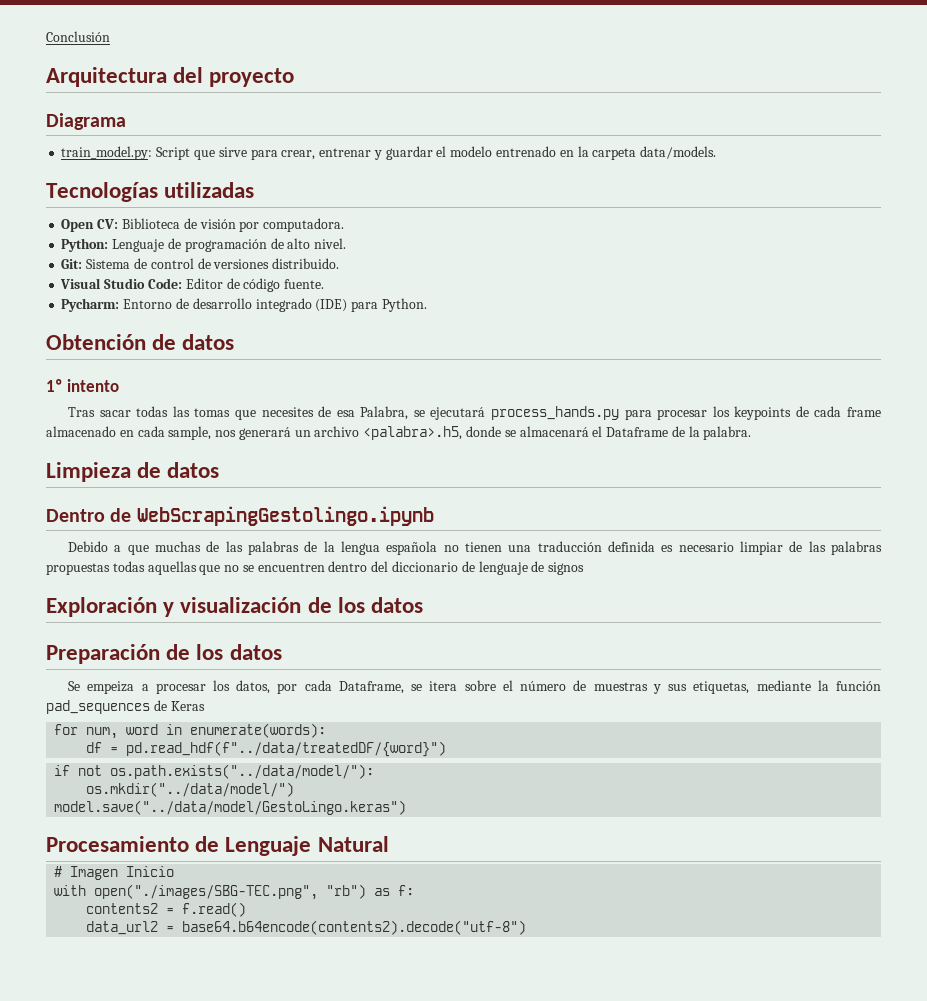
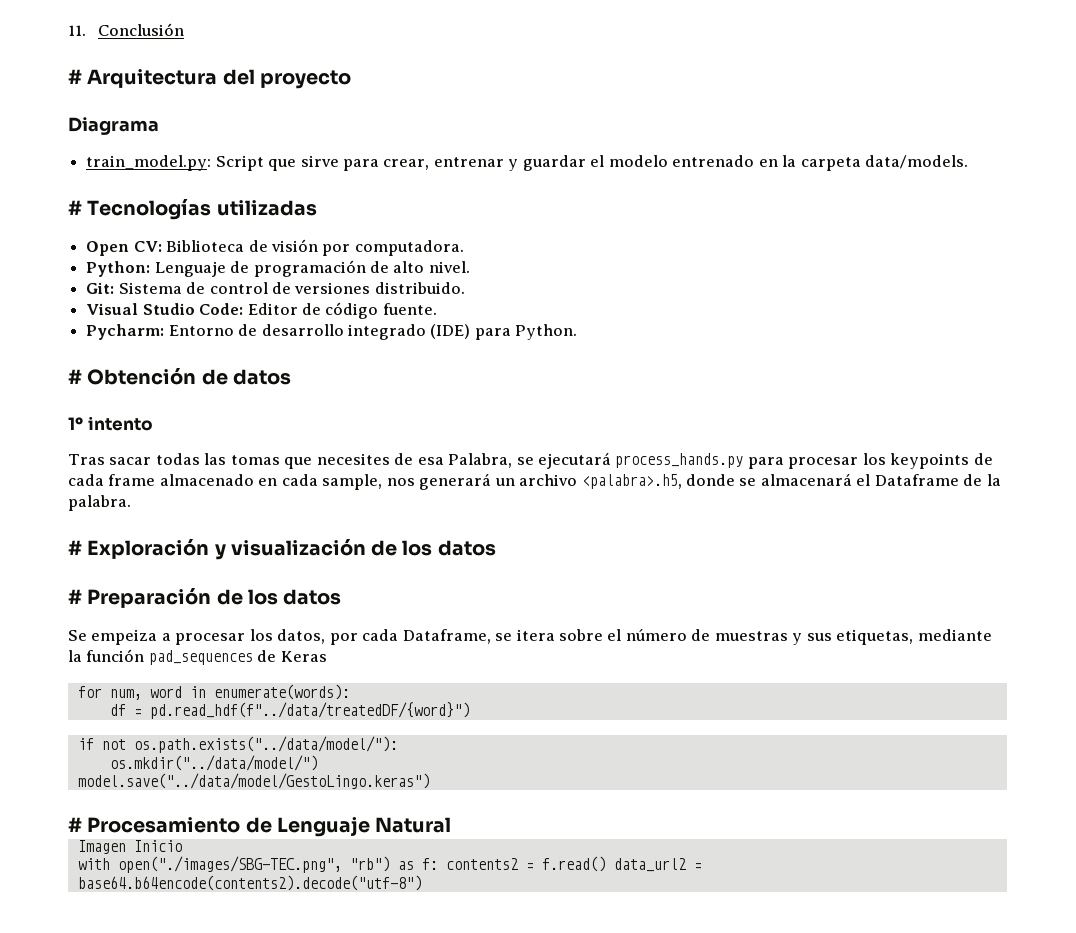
- Conclusión
+ 11. Conclusión
- Arquitectura del proyecto
+ # Arquitectura del proyecto
- Tecnologías utilizadas
+ # Tecnologías utilizadas
- Obtención de datos
+ # Obtención de datos
- Limpieza de datos
- Dentro de WebScrapingGestolingo.ipynb
- Debido a que muchas de las palabras de la lengua española no tienen una traducción definida es necesario limpiar de las palabras propuestas todas aquellas que no se encuentren dentro del diccionario de lenguaje de signos
- Exploración y visualización de los datos
+ # Exploración y visualización de los datos
- Preparación de los datos
+ # Preparación de los datos
- Procesamiento de Lenguaje Natural
+ # Procesamiento de Lenguaje Natural
- # Imagen Inicio
+ Imagen Inicio
- with open("./images/SBG-TEC.png", "rb") as f:
- contents2 = f.read()
- data_url2 = base64.b64encode(contents2).decode("utf-8")
+ with open("./images/SBG-TEC.png", "rb") as f: contents2 = f.read() data_url2 = base64.b64encode(contents2).decode("utf-8")

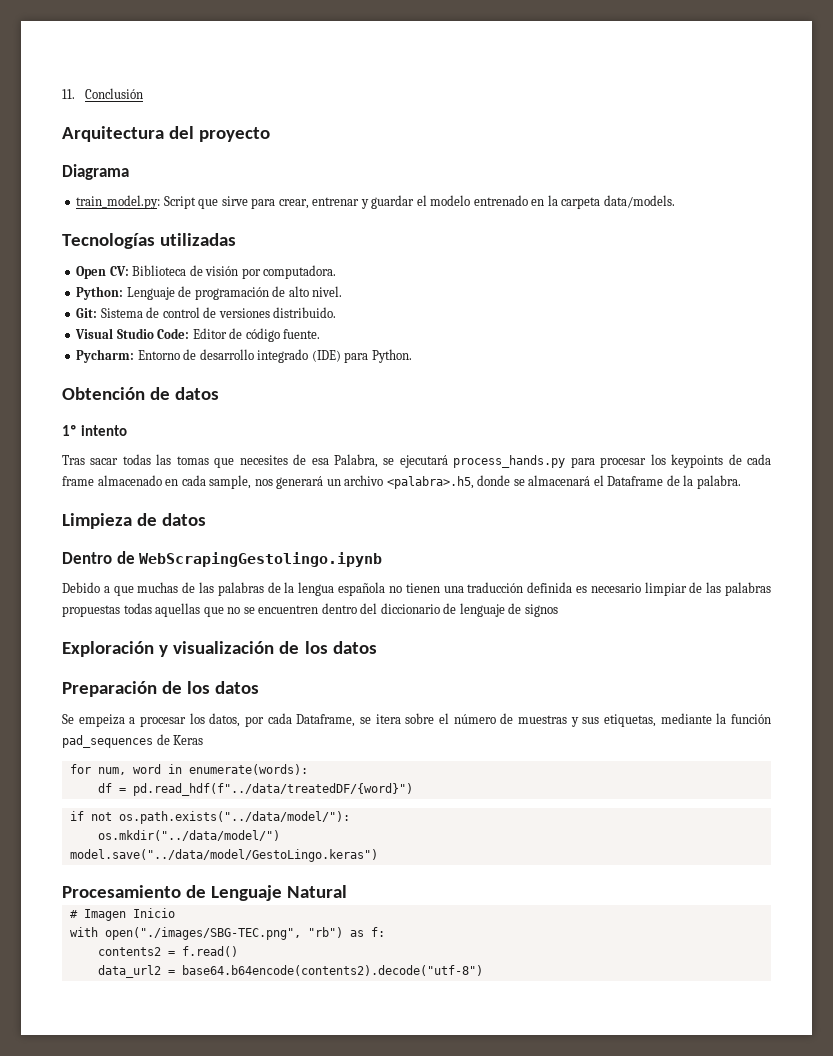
- # Arquitectura del proyecto
+ Arquitectura del proyecto
- # Tecnologías utilizadas
+ Tecnologías utilizadas
- # Obtención de datos
+ Obtención de datos
- # Exploración y visualización de los datos
+ Limpieza de datos
+ Dentro de WebScrapingGestolingo.ipynb
+ Debido a que muchas de las palabras de la lengua española no tienen una traducción definida es necesario limpiar de las palabras propuestas todas aquellas que no se encuentren dentro del diccionario de lenguaje de signos
+ Exploración y visualización de los datos
- # Preparación de los datos
+ Preparación de los datos
- # Procesamiento de Lenguaje Natural
+ Procesamiento de Lenguaje Natural
- Imagen Inicio
+ # Imagen Inicio
- with open("./images/SBG-TEC.png", "rb") as f: contents2 = f.read() data_url2 = base64.b64encode(contents2).decode("utf-8")
+ with open("./images/SBG-TEC.png", "rb") as f:
+ contents2 = f.read()
+ data_url2 = base64.b64encode(contents2).decode("utf-8")

